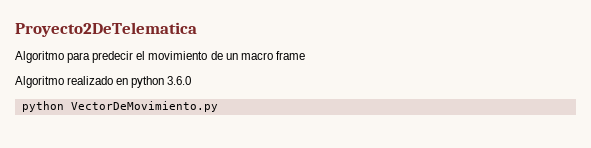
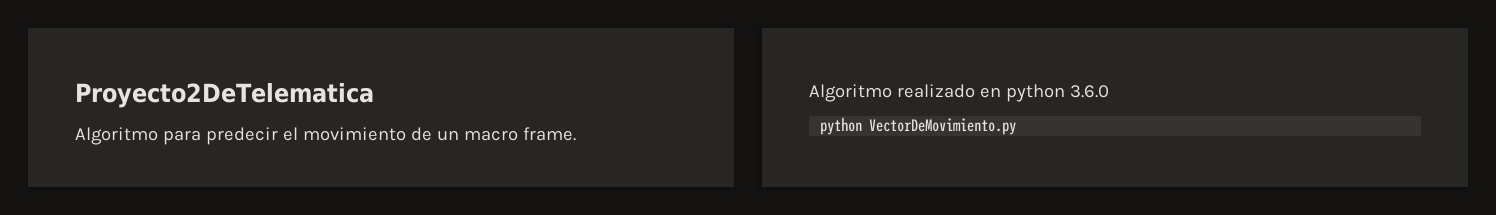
- Algoritmo para predecir el movimiento de un macro frame
+ Algoritmo para predecir el movimiento de un macro frame.

